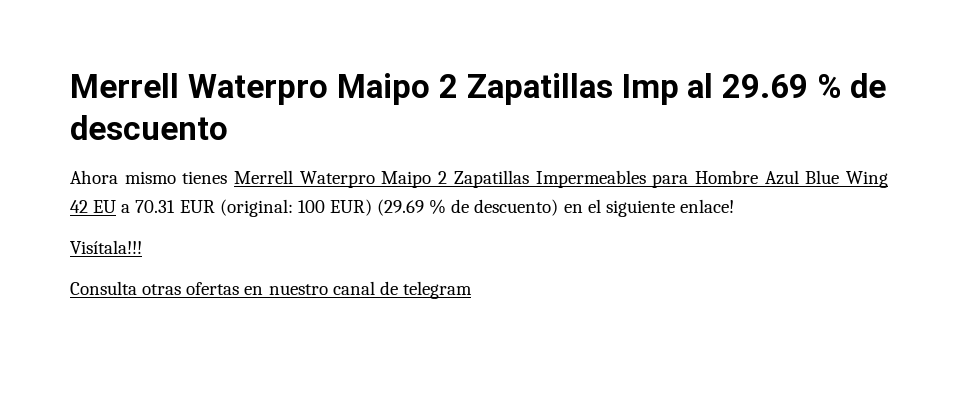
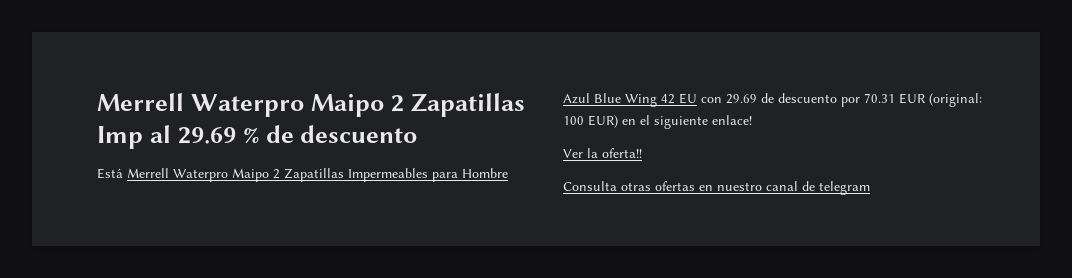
- Ahora mismo tienes Merrell Waterpro Maipo 2 Zapatillas Impermeables para Hombre Azul Blue Wing 42 EU a 70.31 EUR (original: 100 EUR) (29.69 % de descuento) en el siguiente enlace!
+ Está Merrell Waterpro Maipo 2 Zapatillas Impermeables para Hombre Azul Blue Wing 42 EU con 29.69 de descuento por 70.31 EUR (original: 100 EUR) en el siguiente enlace!
- Visítala!!!
+ Ver la oferta!!

